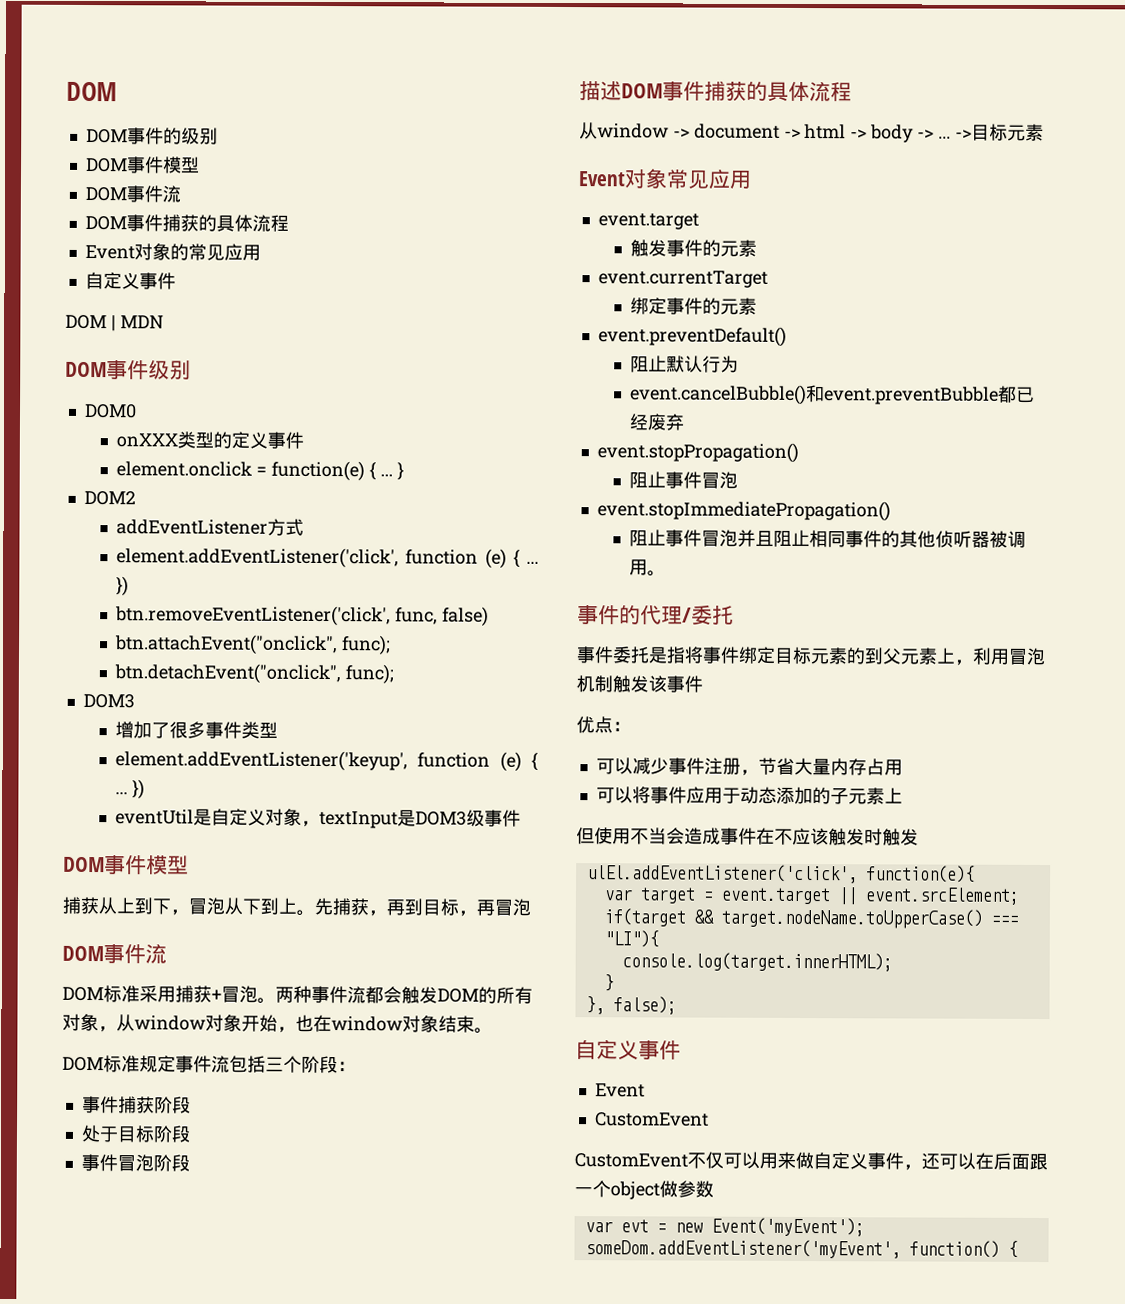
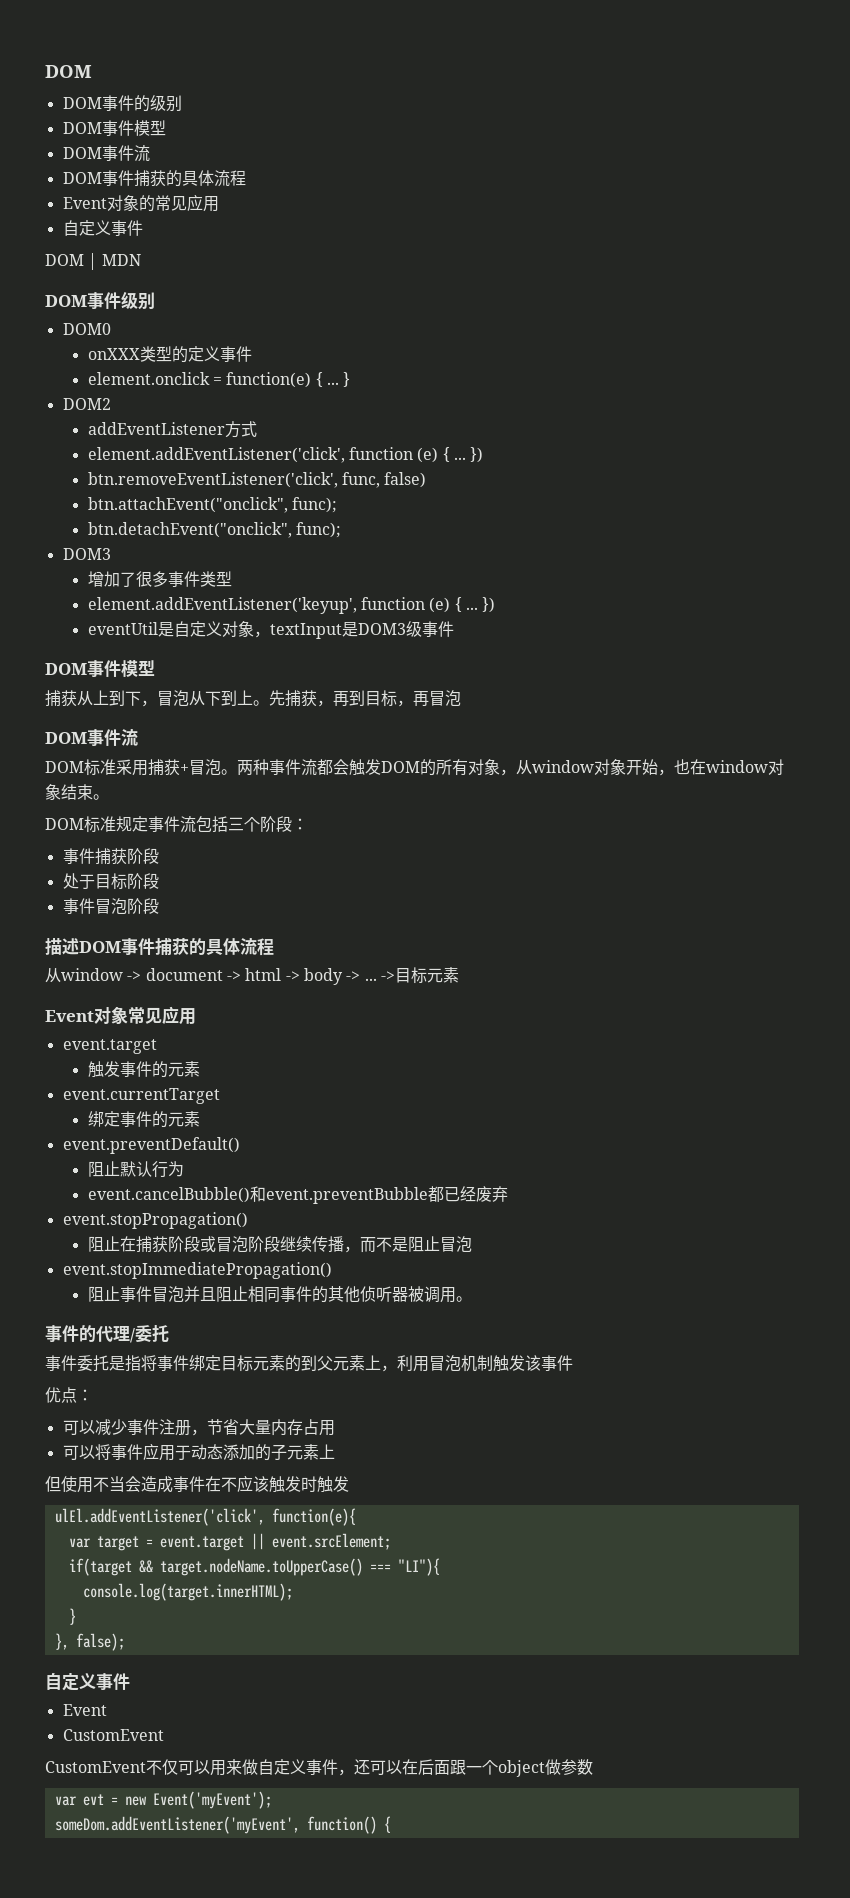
  event.stopPropagation()
- 阻止事件冒泡
+ 阻止在捕获阶段或冒泡阶段继续传播，而不是阻止冒泡

